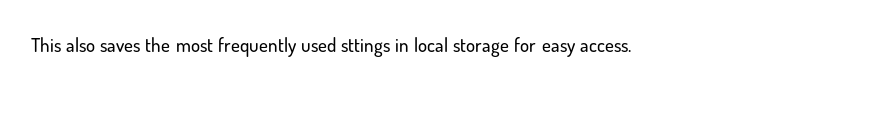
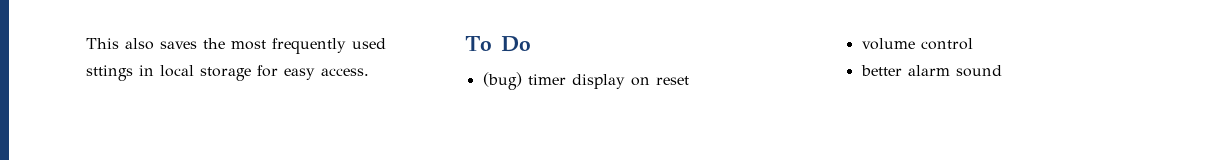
+ To Do
+ (bug) timer display on reset
+ volume control
+ better alarm sound

